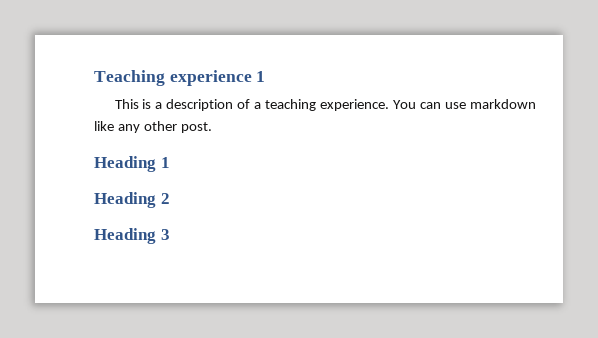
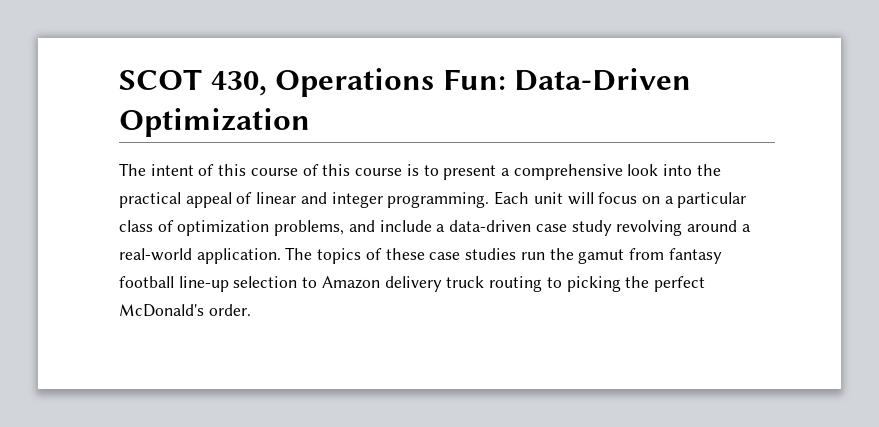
- Teaching experience 1
- This is a description of a teaching experience. You can use markdown like any other post.
- Heading 1
- Heading 2
- Heading 3
+ SCOT 430, Operations Fun: Data-Driven Optimization
+ The intent of this course of this course is to present a comprehensive look into the practical appeal of linear and integer programming. Each unit will focus on a particular class of optimization problems, and include a data-driven case study revolving around a real-world application. The topics of these case studies run the gamut from fantasy football line-up selection to Amazon delivery truck routing to picking the perfect McDonald's order.

